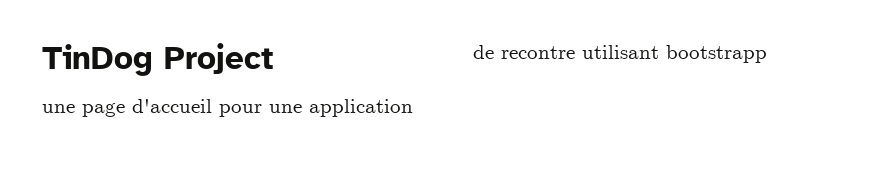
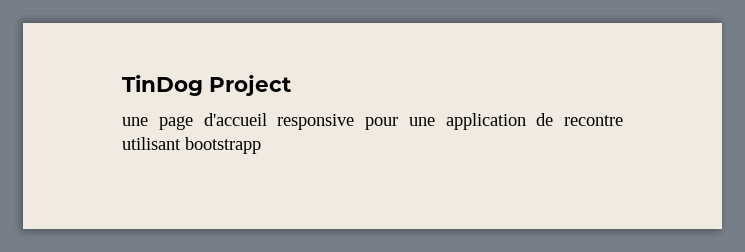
- une page d'accueil pour une application de recontre utilisant bootstrapp
+ une page d'accueil responsive pour une application de recontre utilisant bootstrapp

